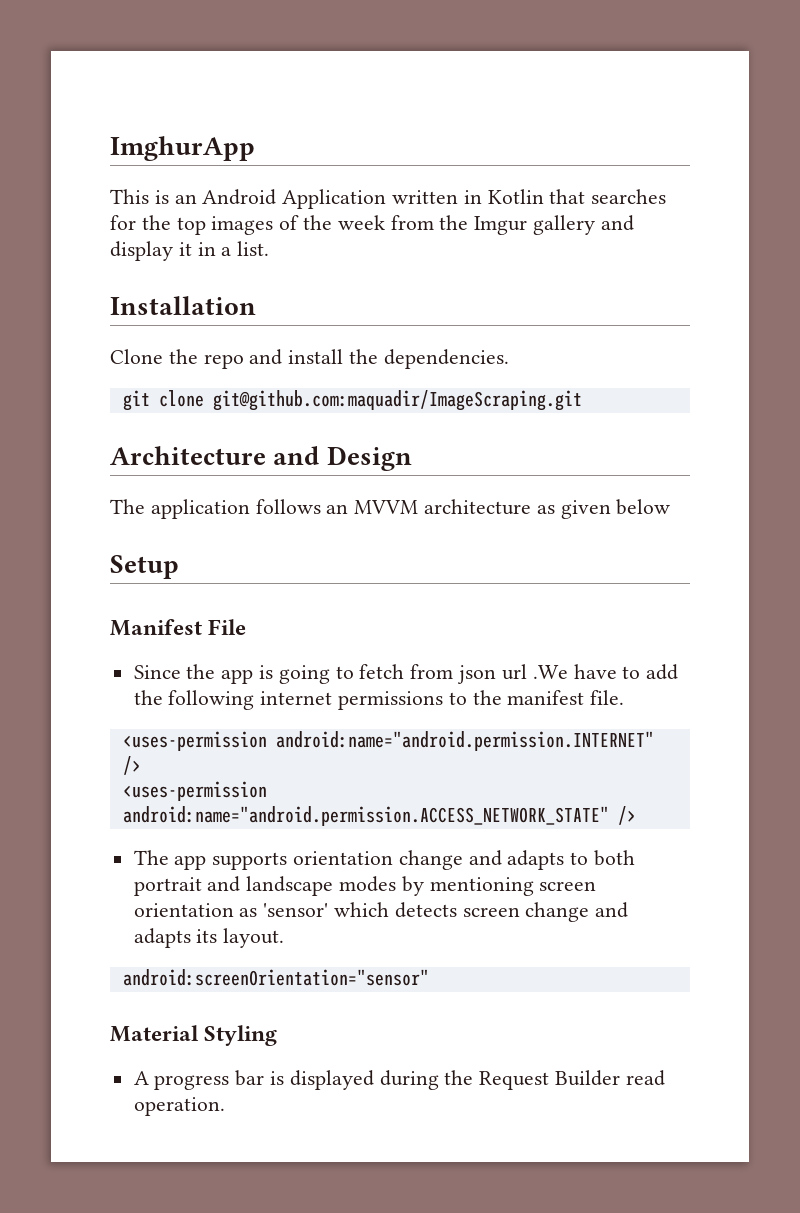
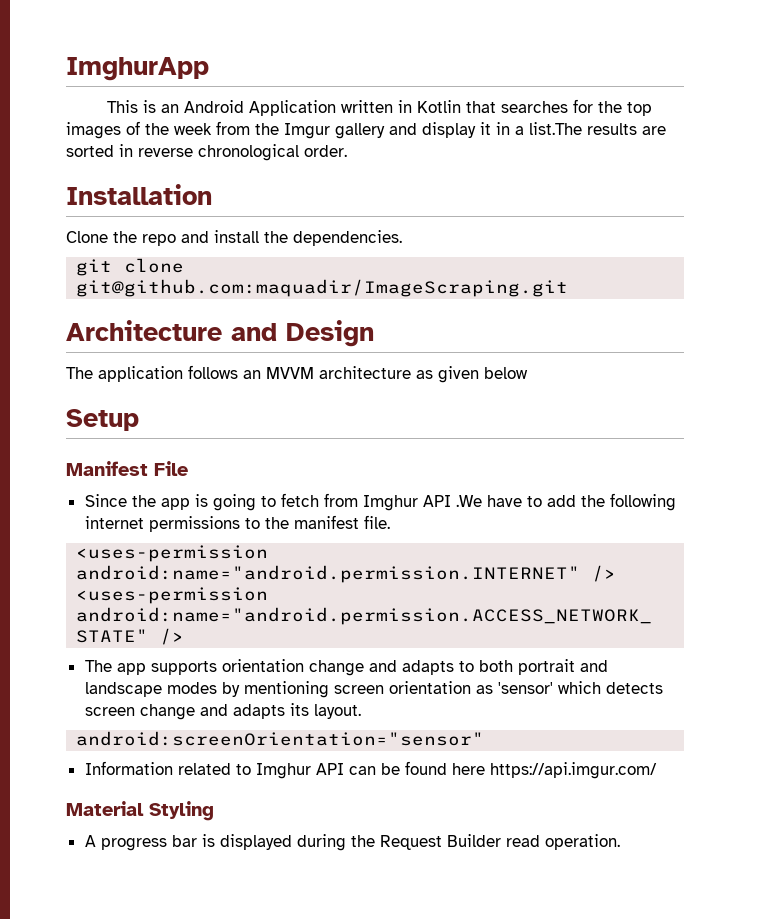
- This is an Android Application written in Kotlin that searches for the top images of the week from the Imgur gallery and display it in a list.
+ This is an Android Application written in Kotlin that searches for the top images of the week from the Imgur gallery and display it in a list.The results are sorted in reverse chronological order.
- Since the app is going to fetch from json url .We have to add the following internet permissions to the manifest file.
+ Since the app is going to fetch from Imghur API .We have to add the following internet permissions to the manifest file.
+ Information related to Imghur API can be found here https://api.imgur.com/

